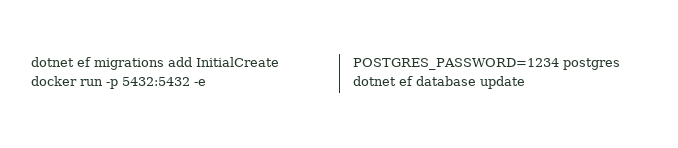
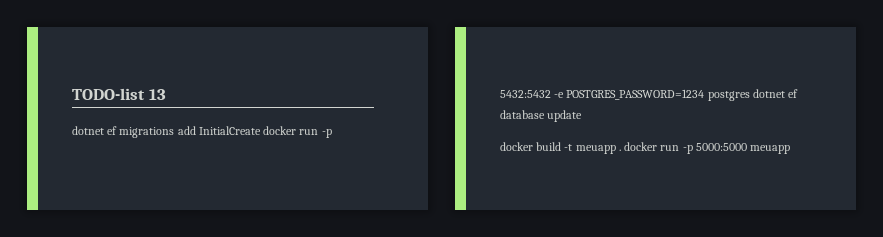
+ TODO-list 13
+ docker build -t meuapp . docker run -p 5000:5000 meuapp

